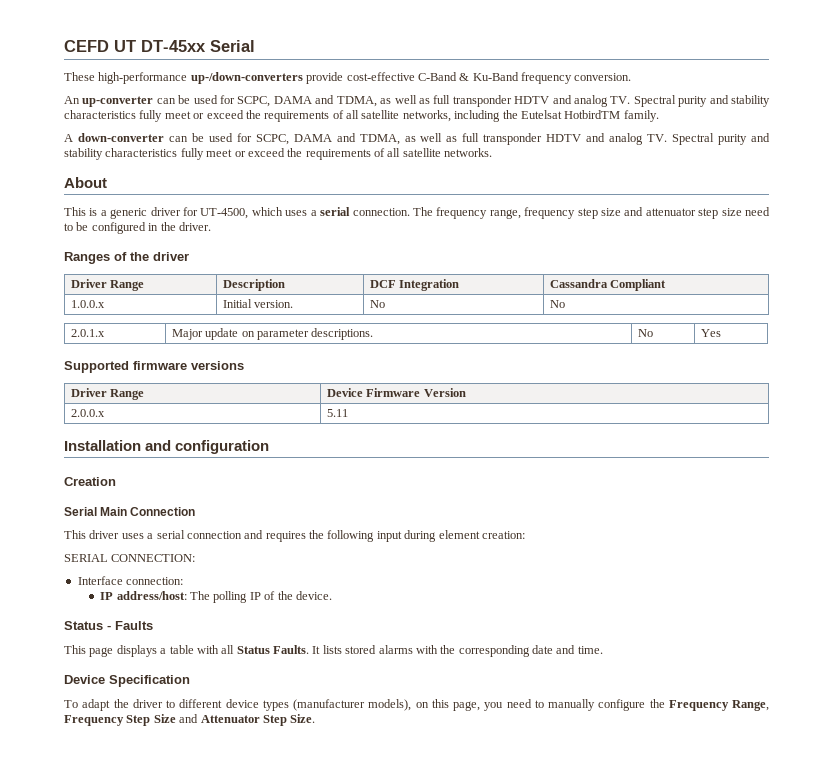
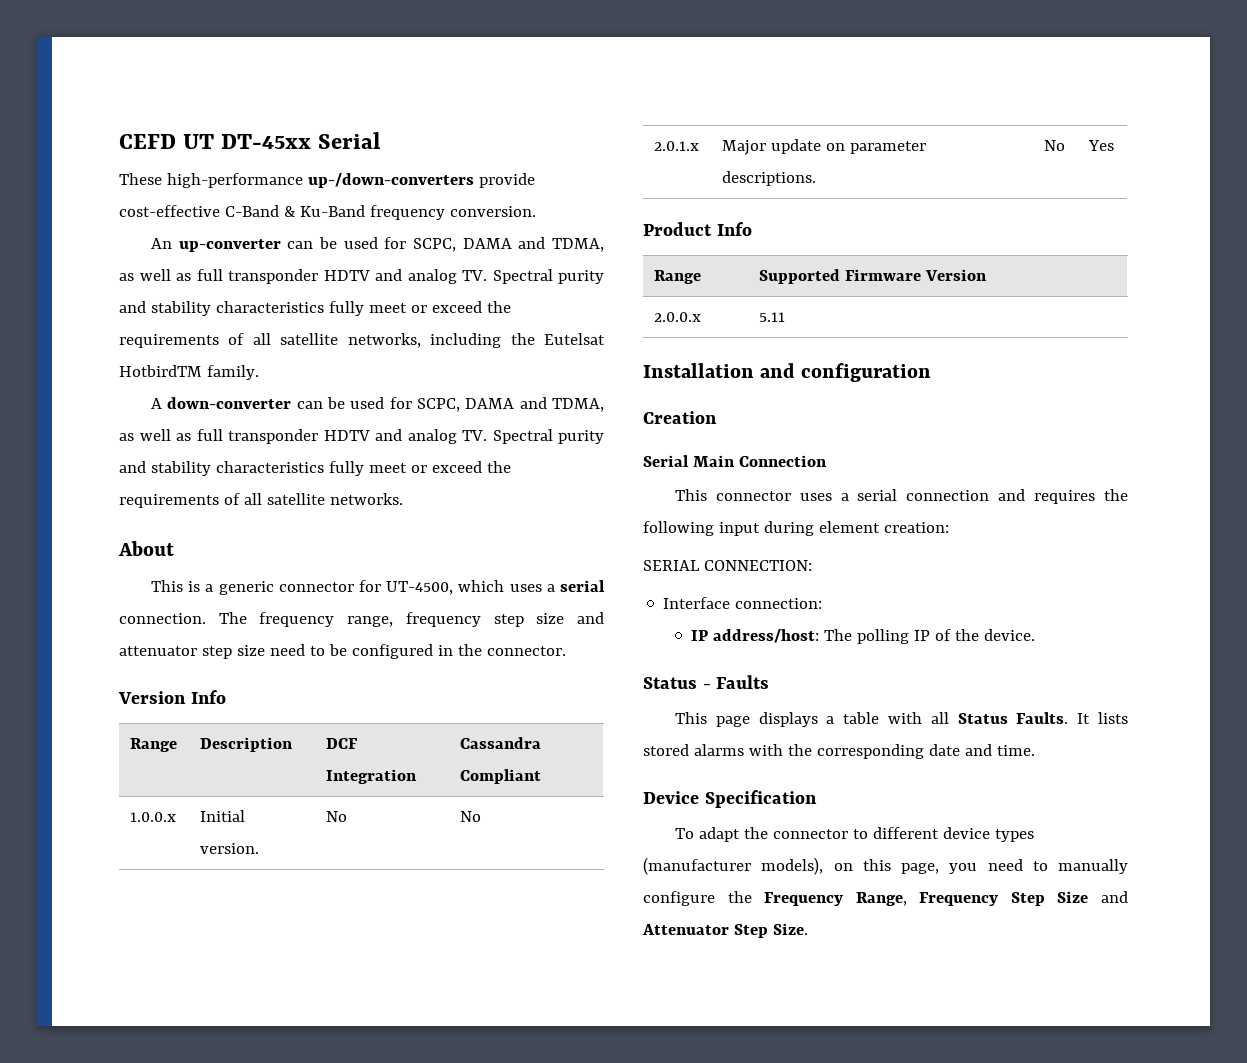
- This is a generic driver for UT-4500, which uses a serial connection.
+ This is a generic connector for UT-4500, which uses a serial connection.
- The frequency range, frequency step size and attenuator step size need to be configured in the driver.
- Ranges of the driver
- Driver Range | Description | DCF Integration | Cassandra Compliant
+ The frequency range, frequency step size and attenuator step size need to be configured in the connector.
+ Version Info
+ Range | Description | DCF Integration | Cassandra Compliant
- Supported firmware versions
- Driver Range | Device Firmware Version
+ Product Info
+ Range | Supported Firmware Version
- This driver uses a serial connection and requires the following input during element creation:
+ This connector uses a serial connection and requires the following input during element creation:
- To adapt the driver to different device types (manufacturer models), on this page, you need to manually configure the Frequency Range, Frequency Step Size and Attenuator Step Size.
+ To adapt the connector to different device types (manufacturer models), on this page, you need to manually configure the Frequency Range, Frequency Step Size and Attenuator Step Size.

